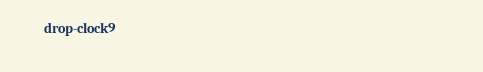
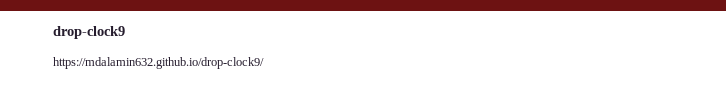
+ https://mdalamin632.github.io/drop-clock9/

